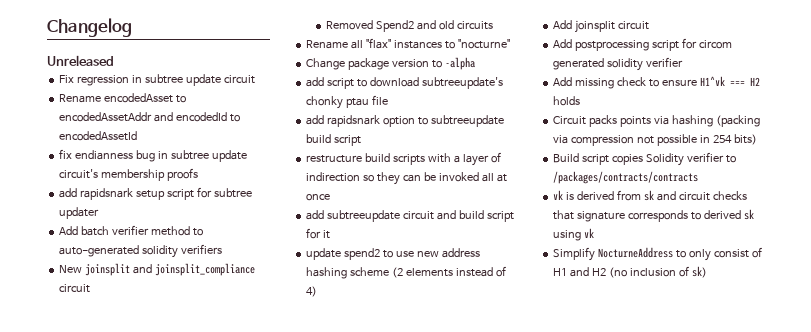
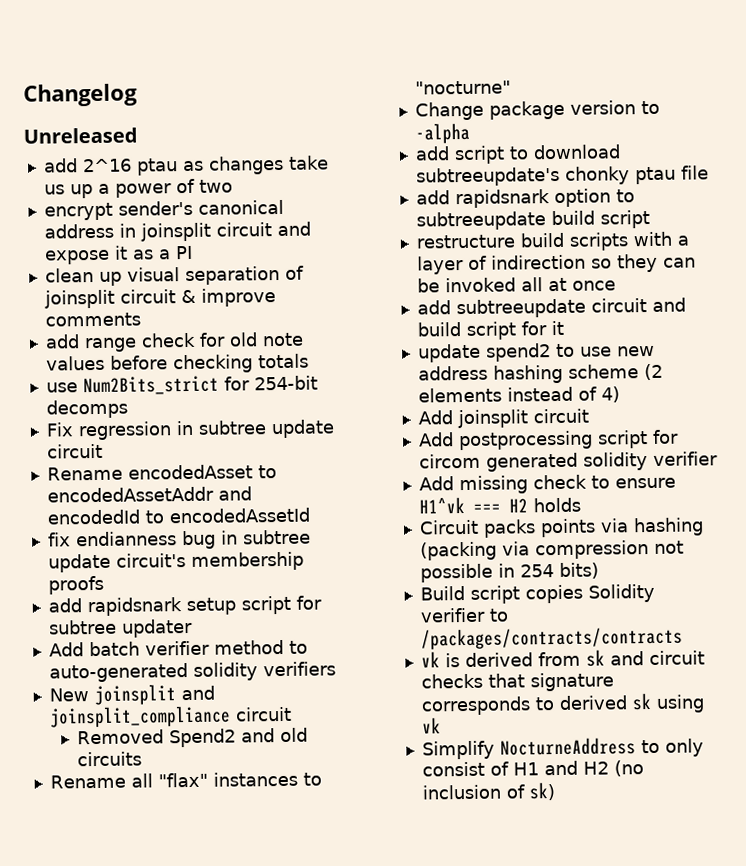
+ add 2^16 ptau as changes take us up a power of two
+ encrypt sender's canonical address in joinsplit circuit and expose it as a PI
+ clean up visual separation of joinsplit circuit & improve comments
+ add range check for old note values before checking totals
+ use Num2Bits_strict for 254-bit decomps

